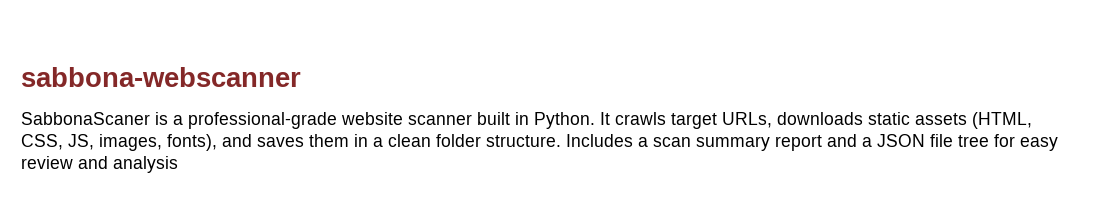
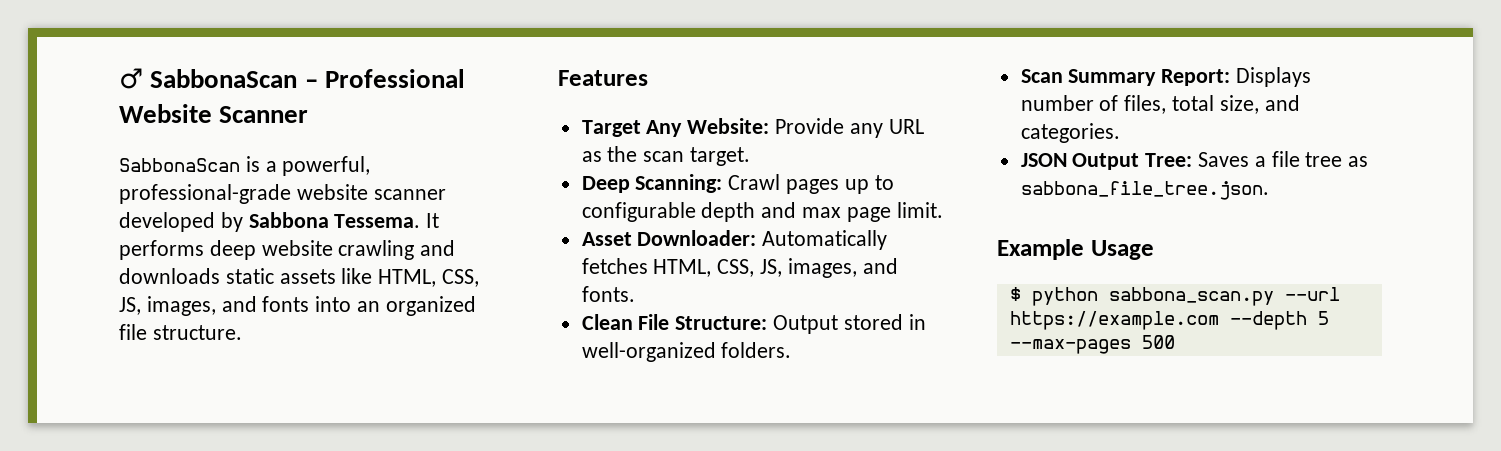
- sabbona-webscanner
- SabbonaScaner is a professional-grade website scanner built in Python. It crawls target URLs, downloads static assets (HTML, CSS, JS, images, fonts), and saves them in a clean folder structure. Includes a scan summary report and a JSON file tree for easy review and analysis
+ ♂ SabbonaScan – Professional Website Scanner
+ SabbonaScan is a powerful, professional-grade website scanner developed by Sabbona Tessema. It performs deep website crawling and downloads static assets like HTML, CSS, JS, images, and fonts into an organized file structure.
+ Features
+ Target Any Website: Provide any URL as the scan target.
+ Deep Scanning: Crawl pages up to configurable depth and max page limit.
+ Asset Downloader: Automatically fetches HTML, CSS, JS, images, and fonts.
+ Clean File Structure: Output stored in well-organized folders.
+ Scan Summary Report: Displays number of files, total size, and categories.
+ JSON Output Tree: Saves a file tree as sabbona_file_tree.json.
+ Example Usage
+ $ python sabbona_scan.py --url https://example.com --depth 5 --max-pages 500

